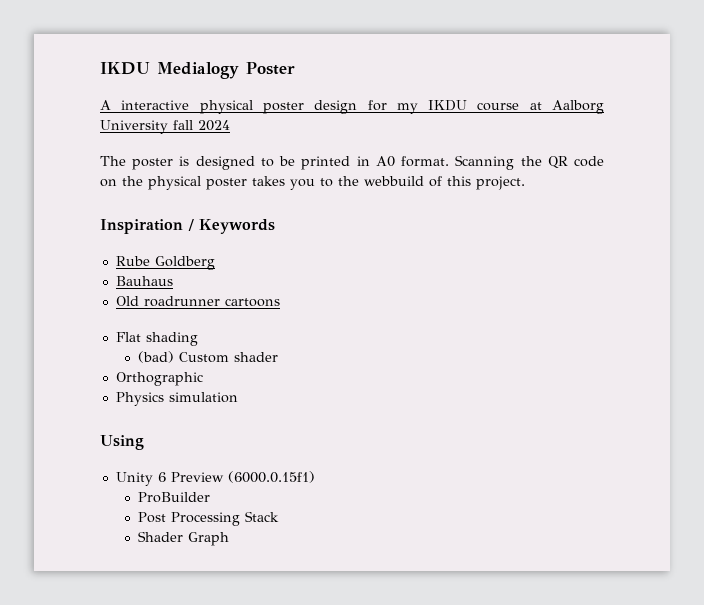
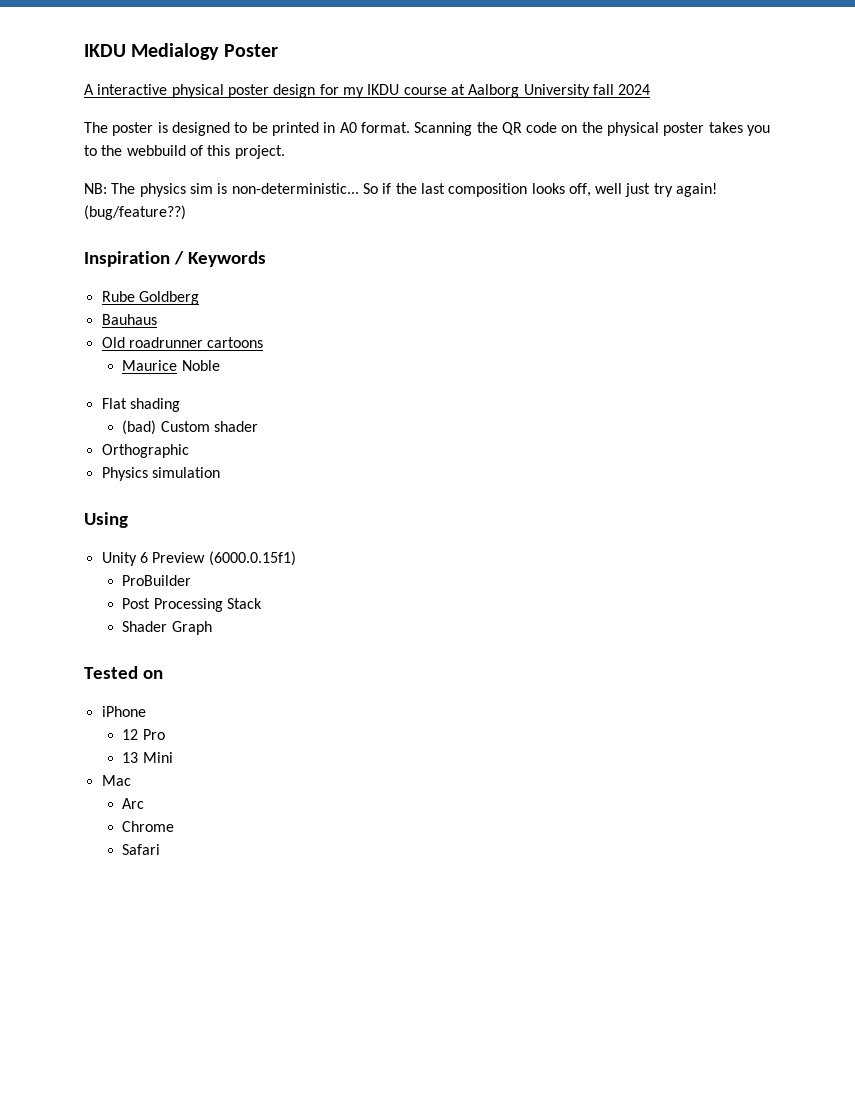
+ NB: The physics sim is non-deterministic... So if the last composition looks off, well just try again! (bug/feature??)
+ Maurice Noble
+ Tested on
+ iPhone
+ 12 Pro
+ 13 Mini
+ Mac
+ Arc
+ Chrome
+ Safari

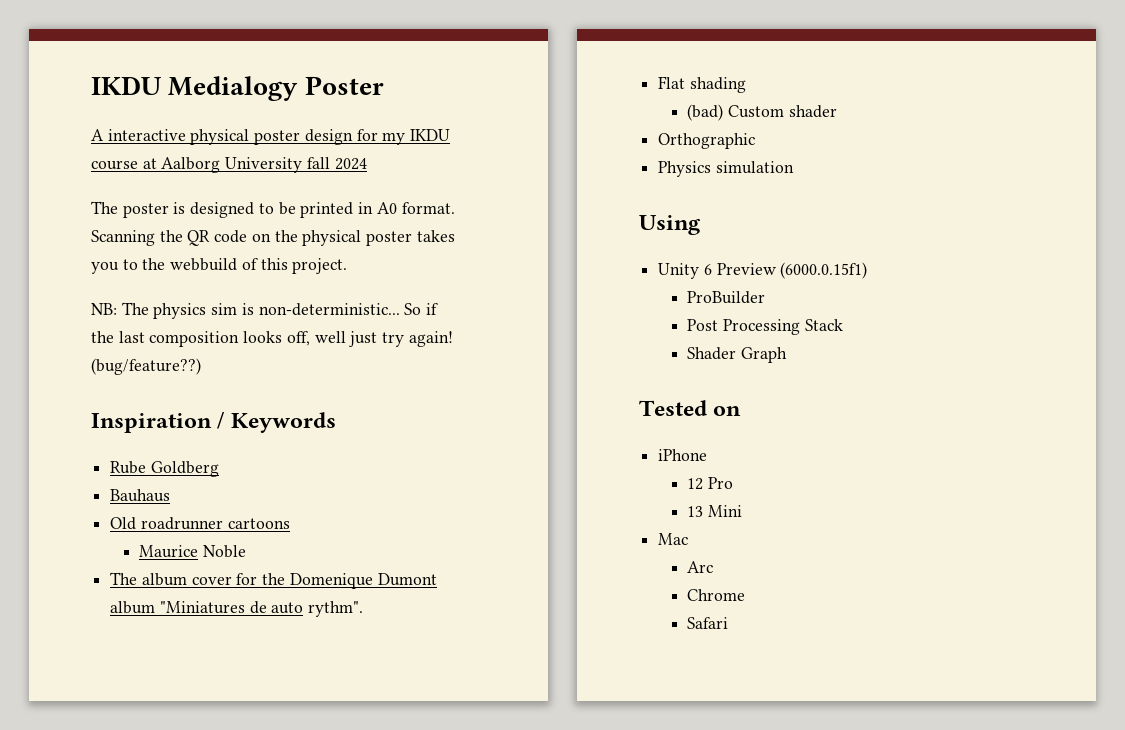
+ The album cover for the Domenique Dumont album "Miniatures de auto rythm".

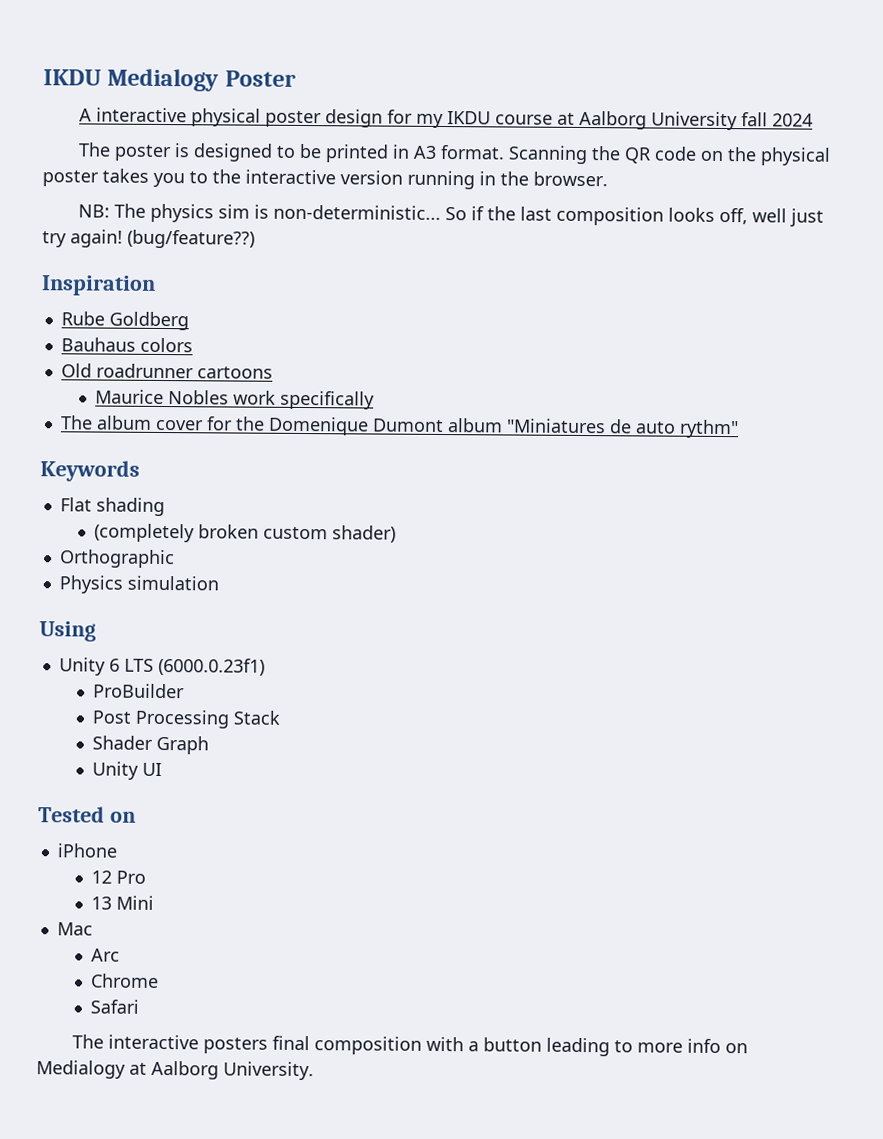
- The poster is designed to be printed in A0 format.
+ The poster is designed to be printed in A3 format.
- Scanning the QR code on the physical poster takes you to the webbuild of this project.
+ Scanning the QR code on the physical poster takes you to the interactive version running in the browser.
- Inspiration / Keywords
+ Inspiration
- Bauhaus
+ Bauhaus colors
- Maurice Noble
+ Maurice Nobles work specifically
- The album cover for the Domenique Dumont album "Miniatures de auto rythm".
+ The album cover for the Domenique Dumont album "Miniatures de auto rythm"
+ Keywords
- (bad) Custom shader
+ (completely broken custom shader)
- Unity 6 Preview (6000.0.15f1)
+ Unity 6 LTS (6000.0.23f1)
+ Unity UI
+ The interactive posters final composition with a button leading to more info on Medialogy at Aalborg University.

